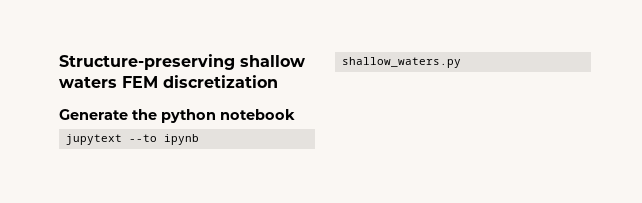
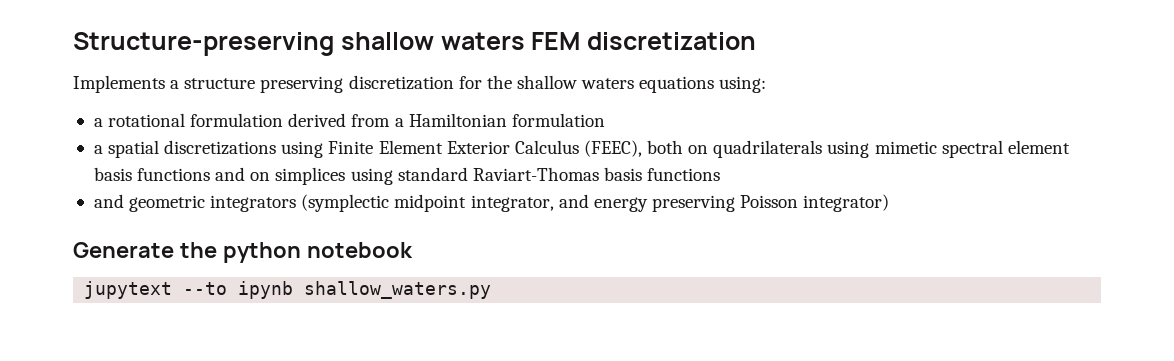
+ Implements a structure preserving discretization for the shallow waters equations using:
+ a rotational formulation derived from a Hamiltonian formulation
+ a spatial discretizations using Finite Element Exterior Calculus (FEEC), both on quadrilaterals using mimetic spectral element basis functions and on simplices using standard Raviart-Thomas basis functions
+ and geometric integrators (symplectic midpoint integrator, and energy preserving Poisson integrator)

